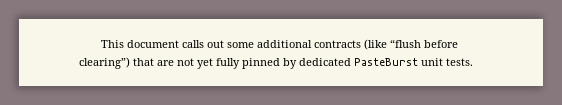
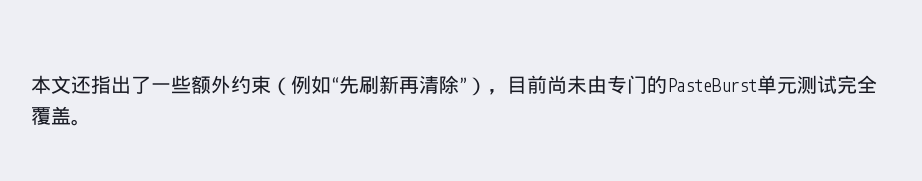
- This document calls out some additional contracts (like “flush before clearing”) that are not yet fully pinned by dedicated PasteBurst unit tests.
+ 本文还指出了一些额外约束（例如“先刷新再清除”），目前尚未由专门的PasteBurst单元测试完全覆盖。

